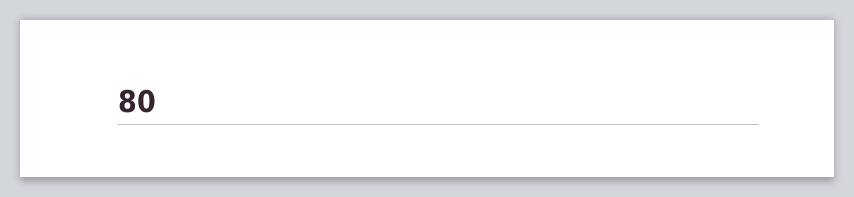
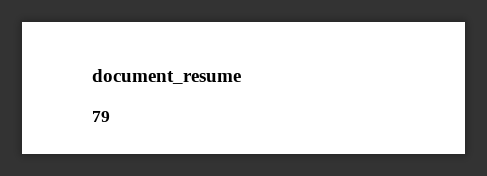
- 80
+ document_resume
+ 79

